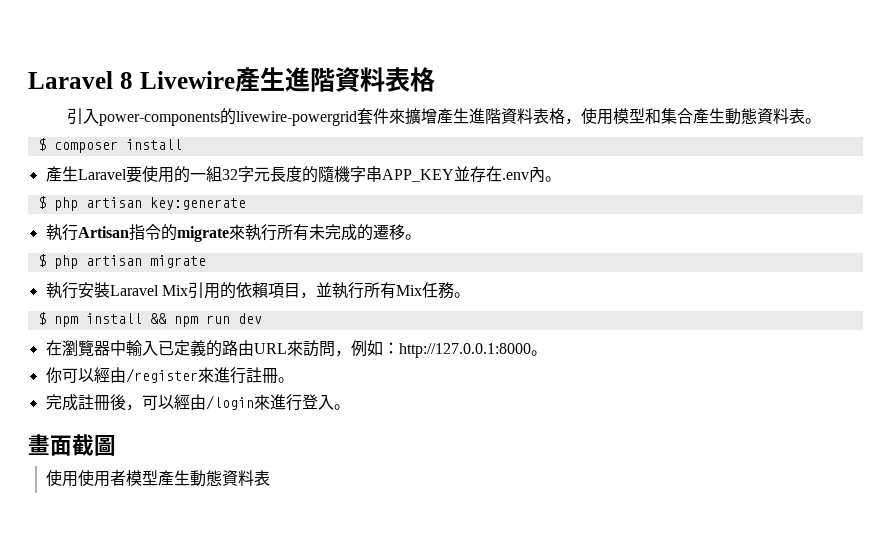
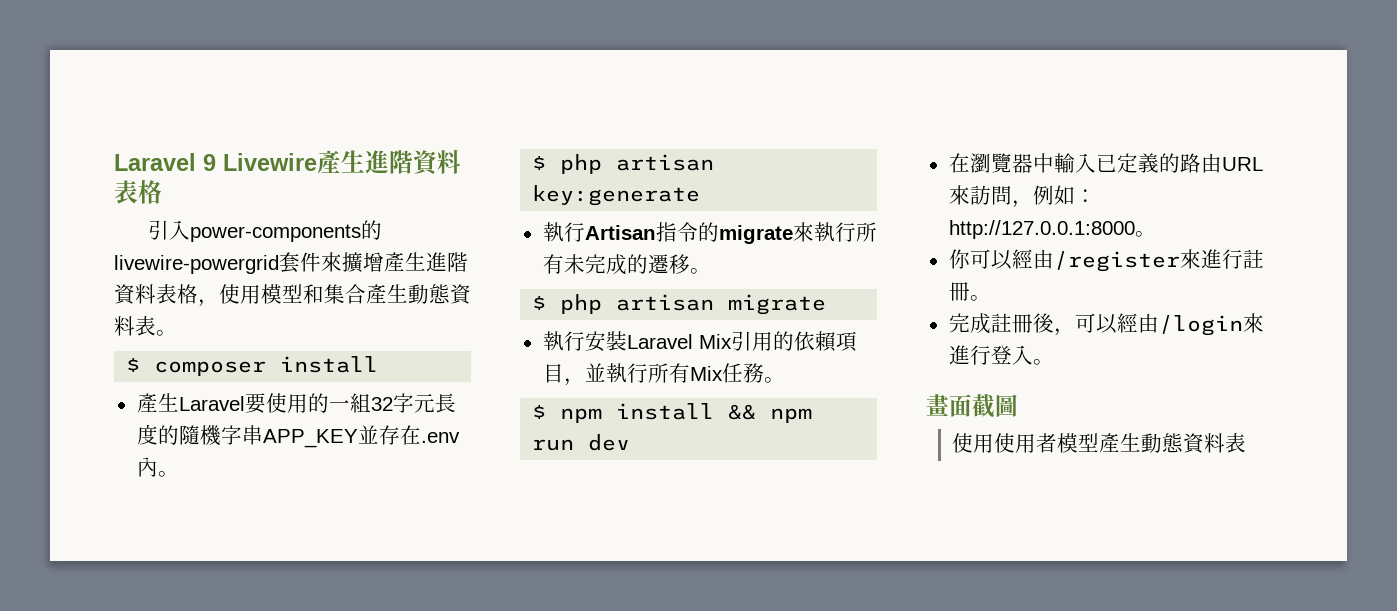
- Laravel 8 Livewire產生進階資料表格
+ Laravel 9 Livewire產生進階資料表格

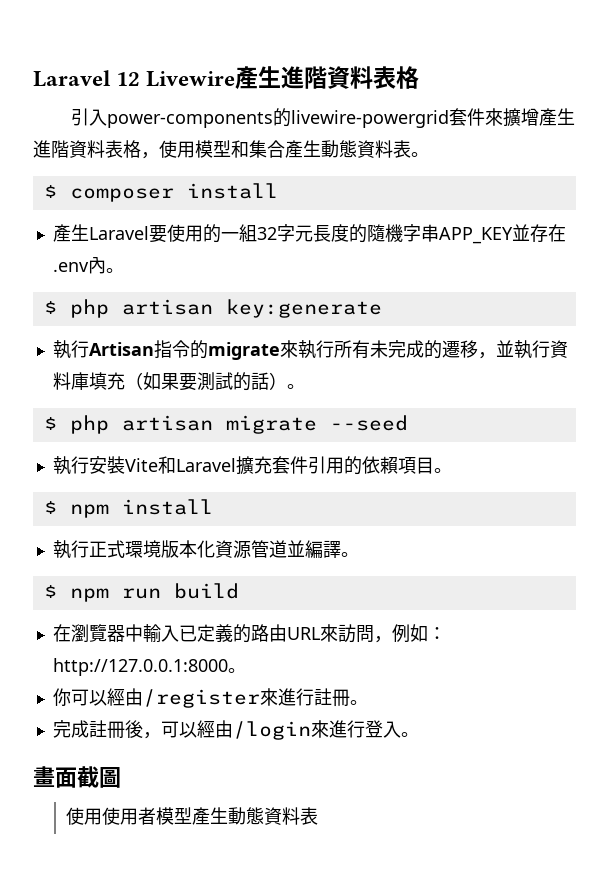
- Laravel 9 Livewire產生進階資料表格
+ Laravel 12 Livewire產生進階資料表格
- 執行Artisan指令的migrate來執行所有未完成的遷移。
+ 執行Artisan指令的migrate來執行所有未完成的遷移，並執行資料庫填充（如果要測試的話）。
- $ php artisan migrate
+ $ php artisan migrate --seed
- 執行安裝Laravel Mix引用的依賴項目，並執行所有Mix任務。
- $ npm install && npm run dev
+ 執行安裝Vite和Laravel擴充套件引用的依賴項目。
+ $ npm install
+ 執行正式環境版本化資源管道並編譯。
+ $ npm run build

